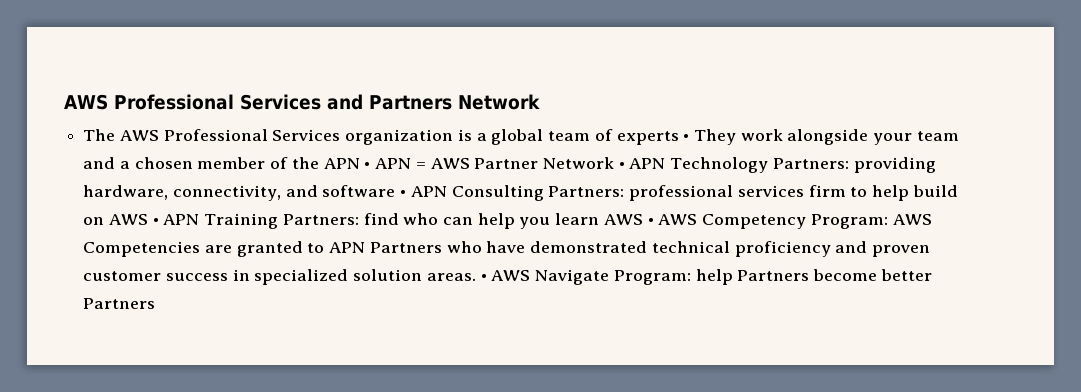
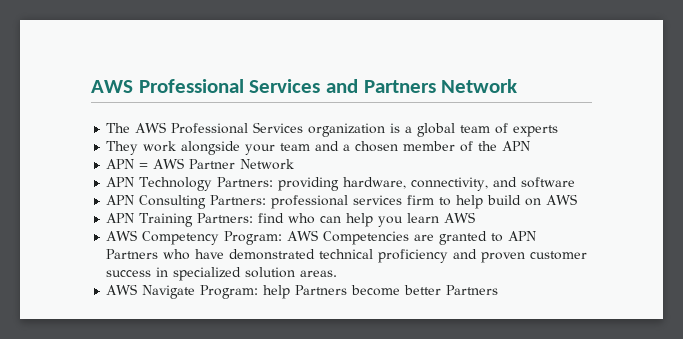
- The AWS Professional Services organization is a global team of experts • They work alongside your team and a chosen member of the APN • APN = AWS Partner Network • APN Technology Partners:
+ The AWS Professional Services organization is a global team of experts
+ They work alongside your team and a chosen member of the APN
+ APN = AWS Partner Network
+ APN Technology Partners:
- providing hardware, connectivity, and software • APN Consulting Partners:
+ providing hardware, connectivity, and software
+ APN Consulting Partners:
- professional services firm to help build on AWS • APN Training Partners:
+ professional services firm to help build on AWS
+ APN Training Partners:
- find who can help you learn AWS • AWS Competency Program:
+ find who can help you learn AWS
+ AWS Competency Program:
- AWS Competencies are granted to APN Partners who have demonstrated technical proficiency and proven customer success in specialized solution areas. • AWS Navigate Program:
+ AWS Competencies are granted to APN Partners who have demonstrated technical proficiency and proven customer success in specialized solution areas.
+ AWS Navigate Program:

